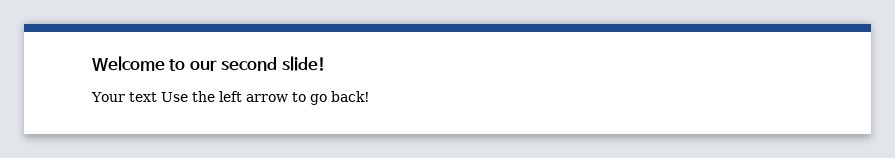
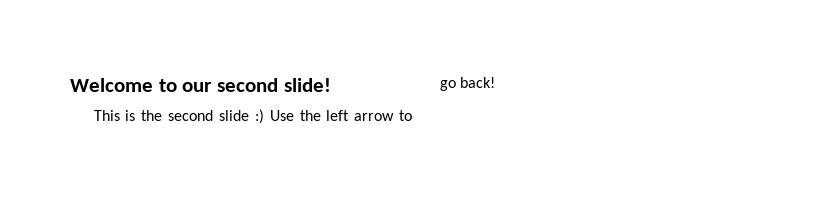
- Your text Use the left arrow to go back!
+ This is the second slide :) Use the left arrow to go back!

